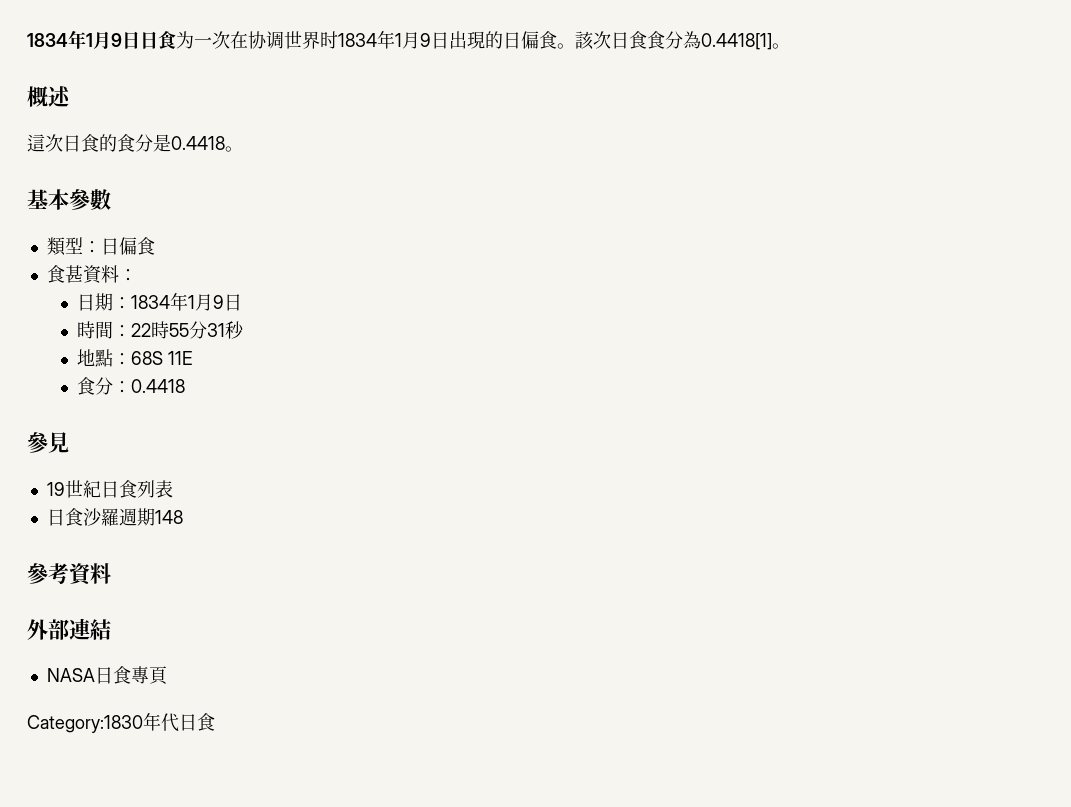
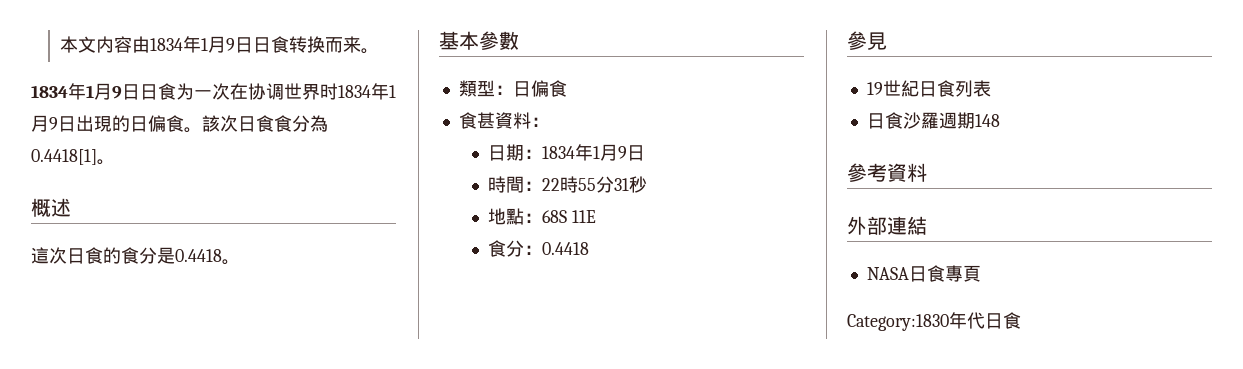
+ 本文内容由1834年1月9日日食转换而来。

